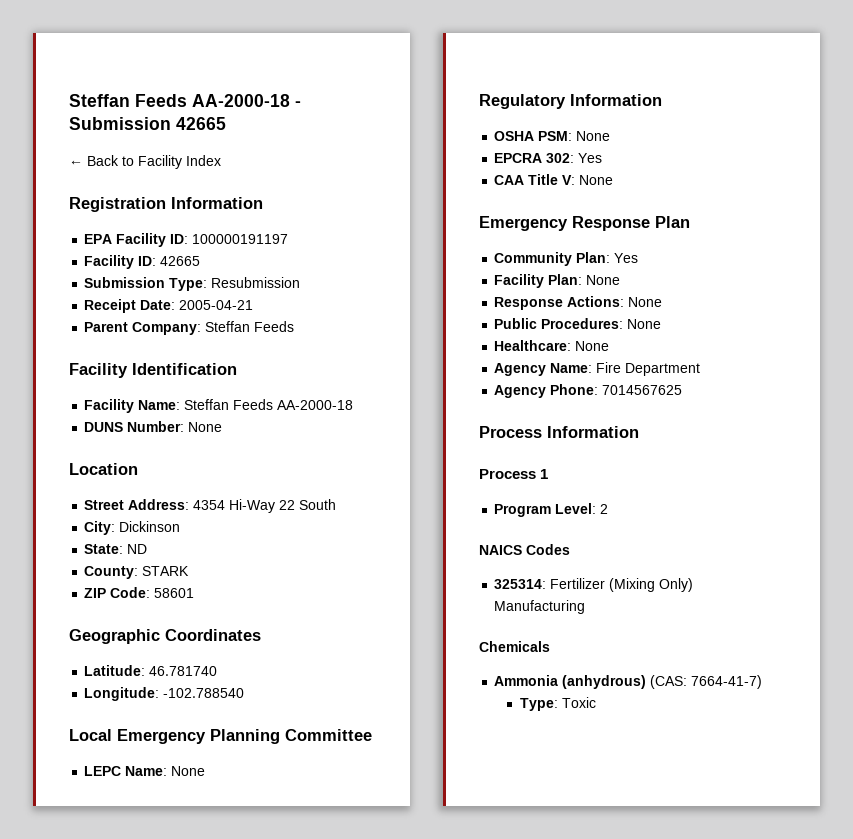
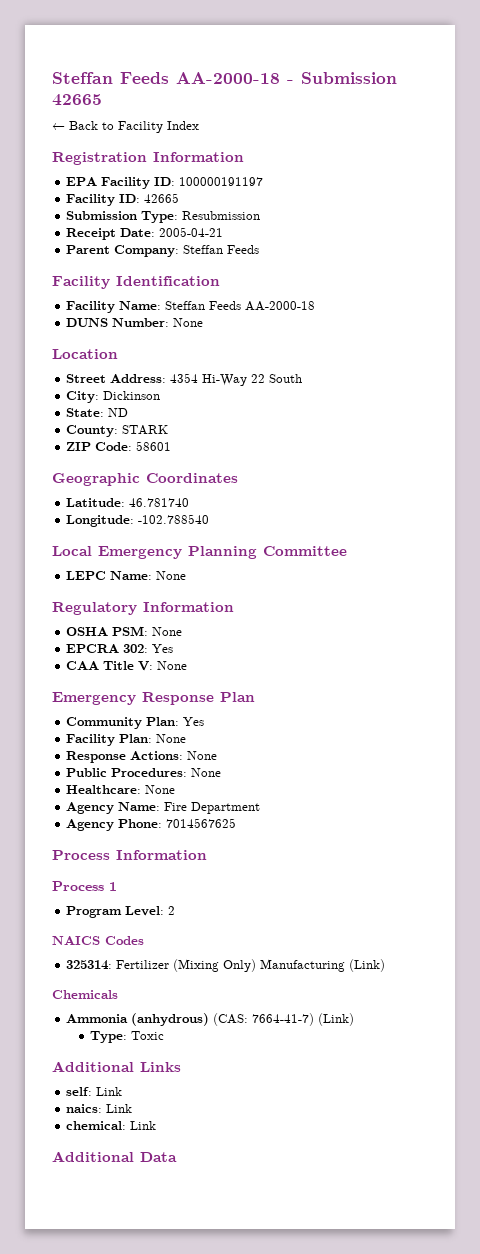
- 325314: Fertilizer (Mixing Only) Manufacturing
+ 325314: Fertilizer (Mixing Only) Manufacturing (Link)
- Ammonia (anhydrous) (CAS: 7664-41-7)
+ Ammonia (anhydrous) (CAS: 7664-41-7) (Link)
+ Additional Links
+ self: Link
+ naics: Link
+ chemical: Link
+ Additional Data

